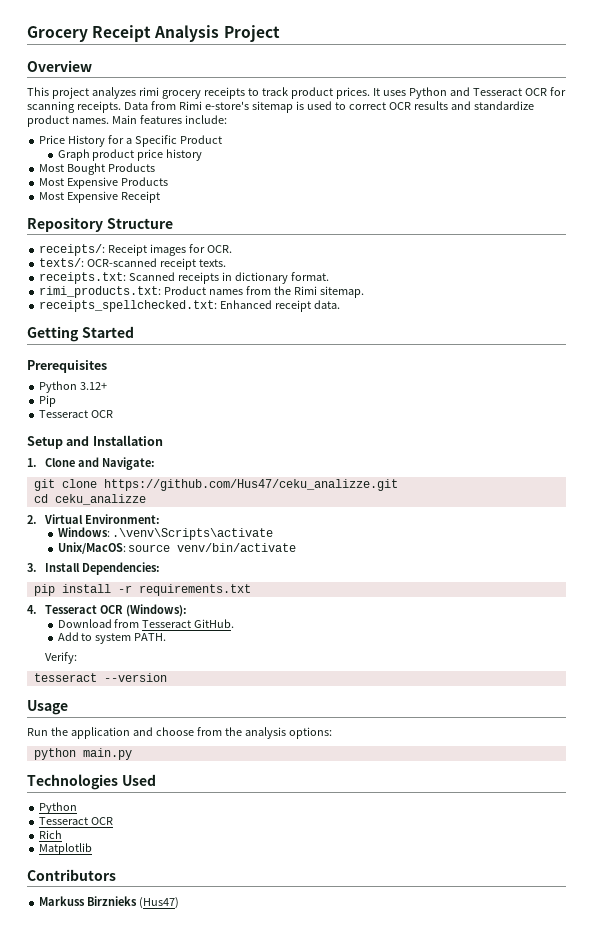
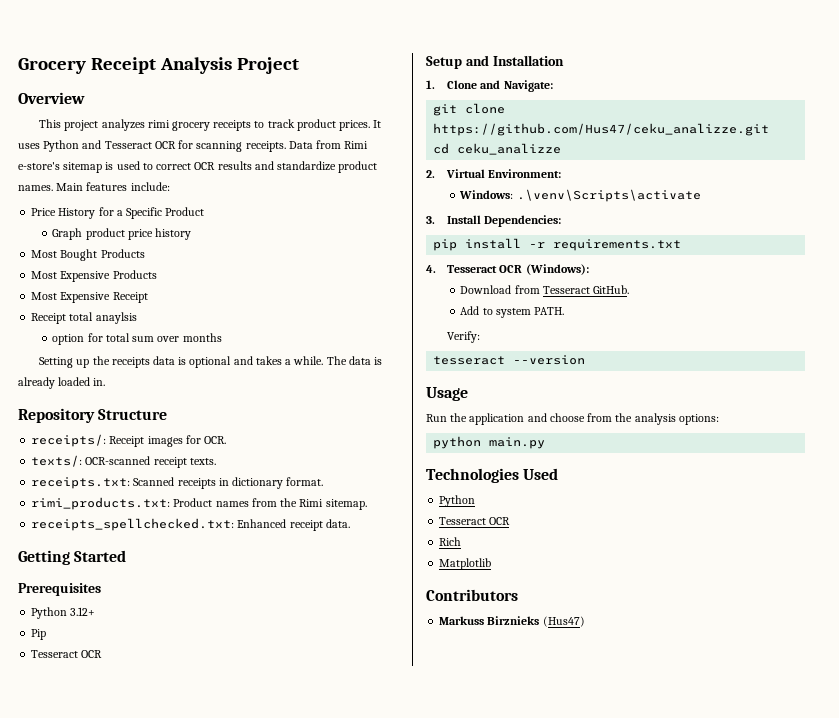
+ Receipt total anaylsis
+ option for total sum over months
+ Setting up the receipts data is optional and takes a while. The data is already loaded in.
- Unix/MacOS: source venv/bin/activate

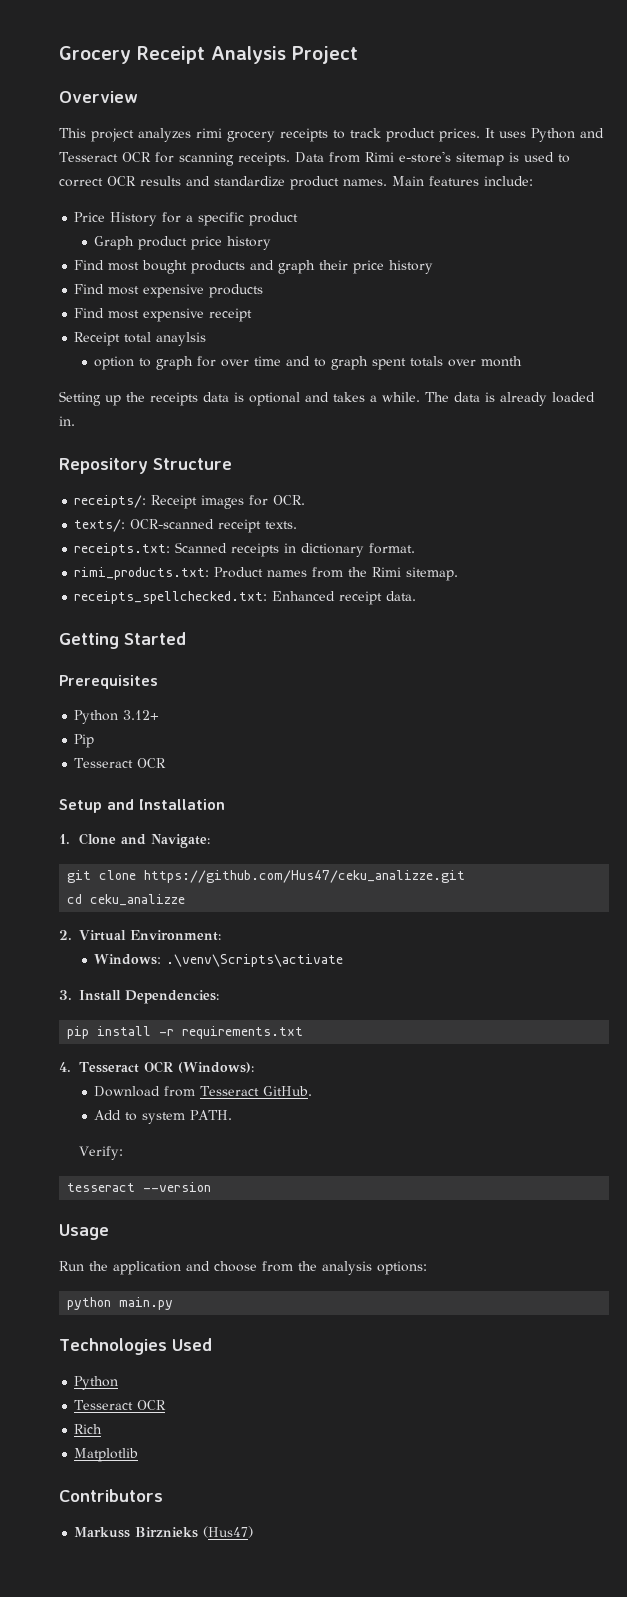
- Price History for a Specific Product
+ Price History for a specific product
- Most Bought Products
- Most Expensive Products
- Most Expensive Receipt
+ Find most bought products and graph their price history
+ Find most expensive products
+ Find most expensive receipt
  Receipt total anaylsis
- option for total sum over months
+ option to graph for over time and to graph spent totals over month

